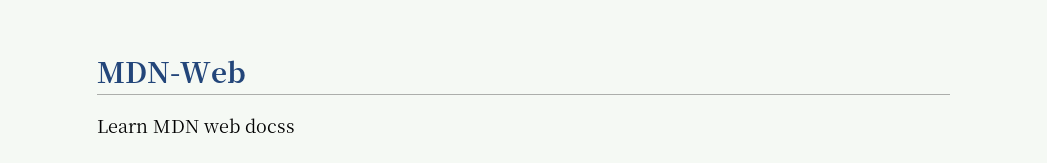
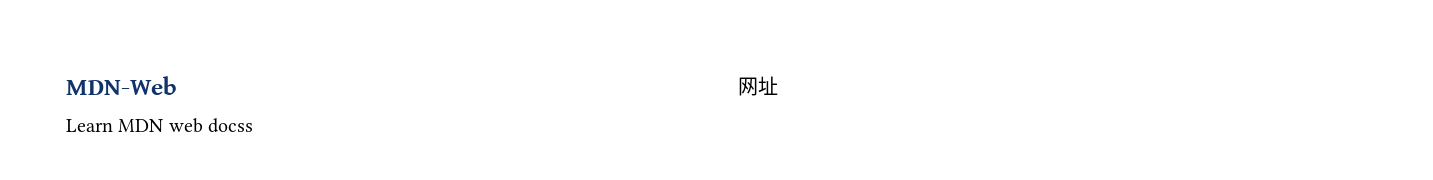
+ 网址

